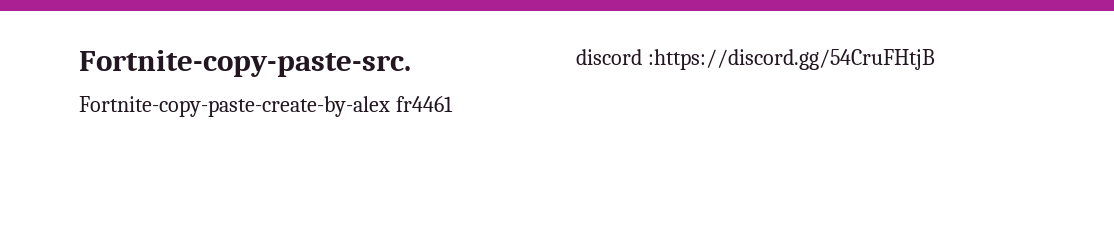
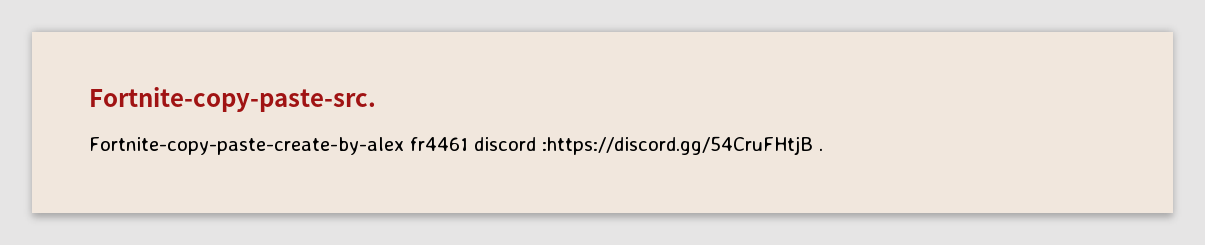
- Fortnite-copy-paste-create-by-alex fr4461 discord :https://discord.gg/54CruFHtjB
+ Fortnite-copy-paste-create-by-alex fr4461 discord :https://discord.gg/54CruFHtjB .

